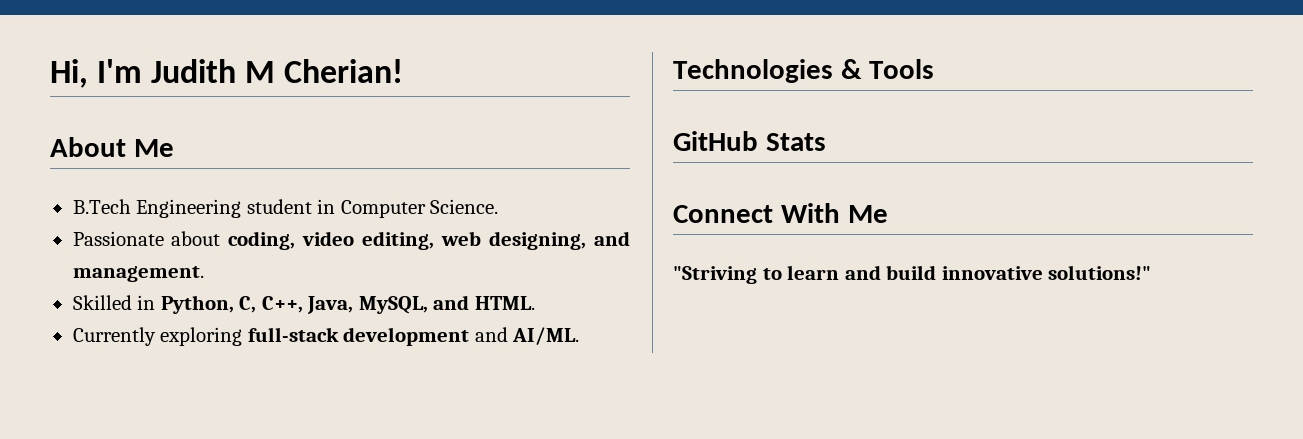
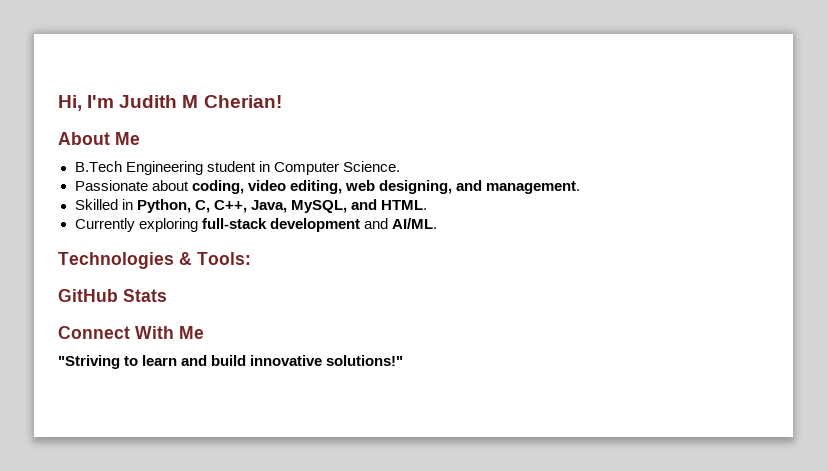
- Technologies & Tools
+ Technologies & Tools:

